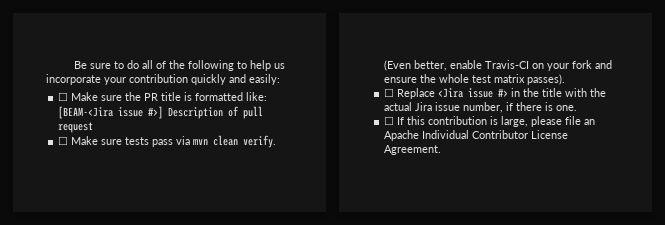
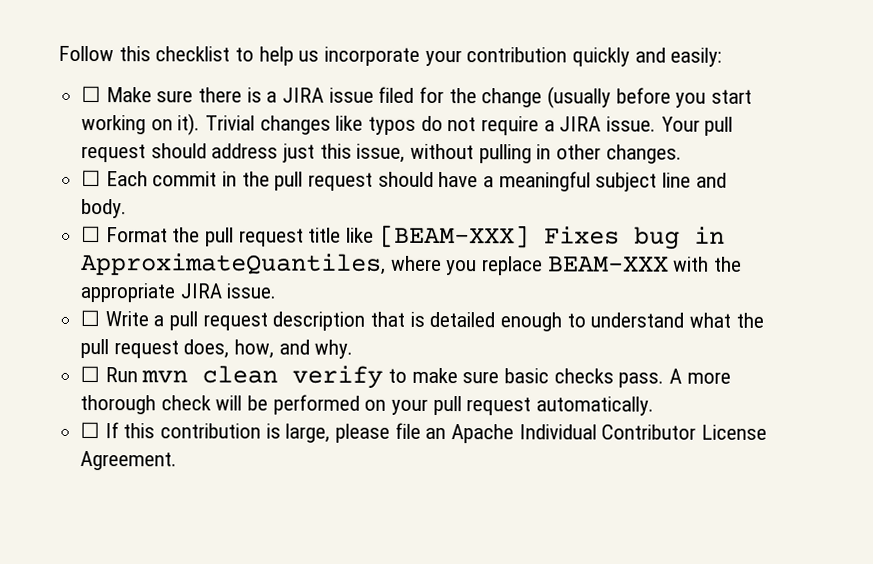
- Be sure to do all of the following to help us incorporate your contribution quickly and easily:
+ Follow this checklist to help us incorporate your contribution quickly and easily:
- ☐ Make sure the PR title is formatted like: [BEAM-<Jira issue #>] Description of pull request
- ☐ Make sure tests pass via mvn clean verify. (Even better, enable Travis-CI on your fork and ensure the whole test matrix passes).
- ☐ Replace <Jira issue #> in the title with the actual Jira issue number, if there is one.
+ ☐ Make sure there is a JIRA issue filed for the change (usually before you start working on it). Trivial changes like typos do not require a JIRA issue. Your pull request should address just this issue, without pulling in other changes.
+ ☐ Each commit in the pull request should have a meaningful subject line and body.
+ ☐ Format the pull request title like [BEAM-XXX] Fixes bug in ApproximateQuantiles, where you replace BEAM-XXX with the appropriate JIRA issue.
+ ☐ Write a pull request description that is detailed enough to understand what the pull request does, how, and why.
+ ☐ Run mvn clean verify to make sure basic checks pass. A more thorough check will be performed on your pull request automatically.

